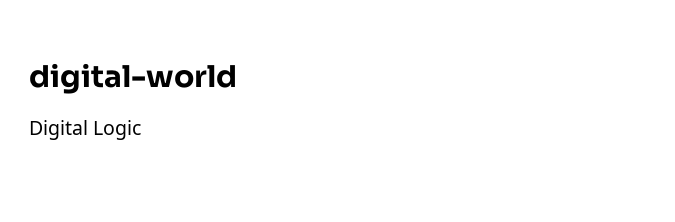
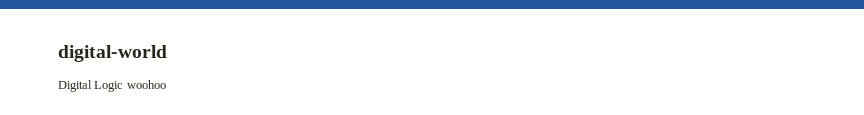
- Digital Logic
+ Digital Logic woohoo

